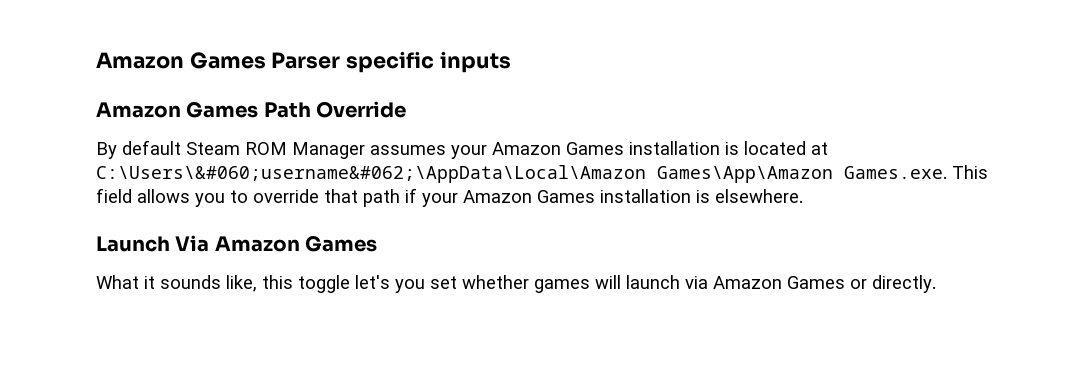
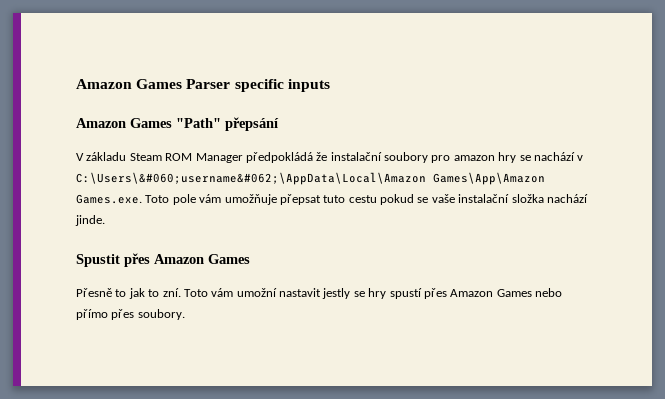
- Amazon Games Path Override
- By default Steam ROM Manager assumes your Amazon Games installation is located at C:\Users\&#060;username&#062;\AppData\Local\Amazon Games\App\Amazon Games.exe. This field allows you to override that path if your Amazon Games installation is elsewhere.
- Launch Via Amazon Games
- What it sounds like, this toggle let's you set whether games will launch via Amazon Games or directly.
+ Amazon Games "Path" přepsání
+ V základu Steam ROM Manager předpokládá že instalační soubory pro amazon hry se nachází v C:\Users\&#060;username&#062;\AppData\Local\Amazon Games\App\Amazon Games.exe. Toto pole vám umožňuje přepsat tuto cestu pokud se vaše instalační složka nachází jinde.
+ Spustit přes Amazon Games
+ Přesně to jak to zní. Toto vám umožní nastavit jestly se hry spustí přes Amazon Games nebo přímo přes soubory.

